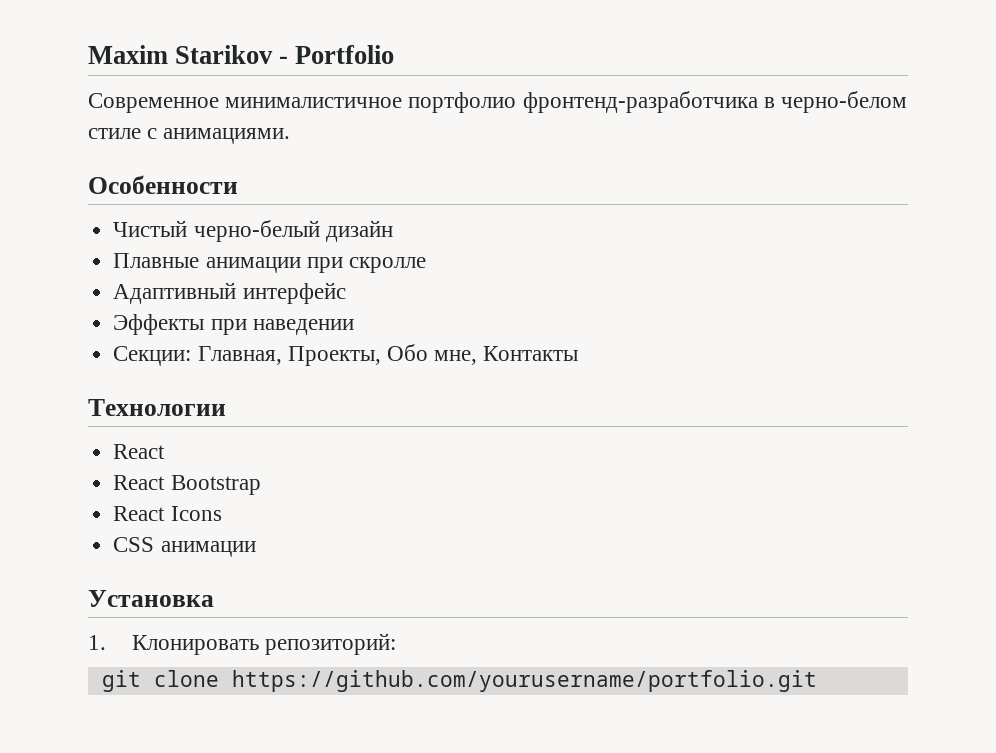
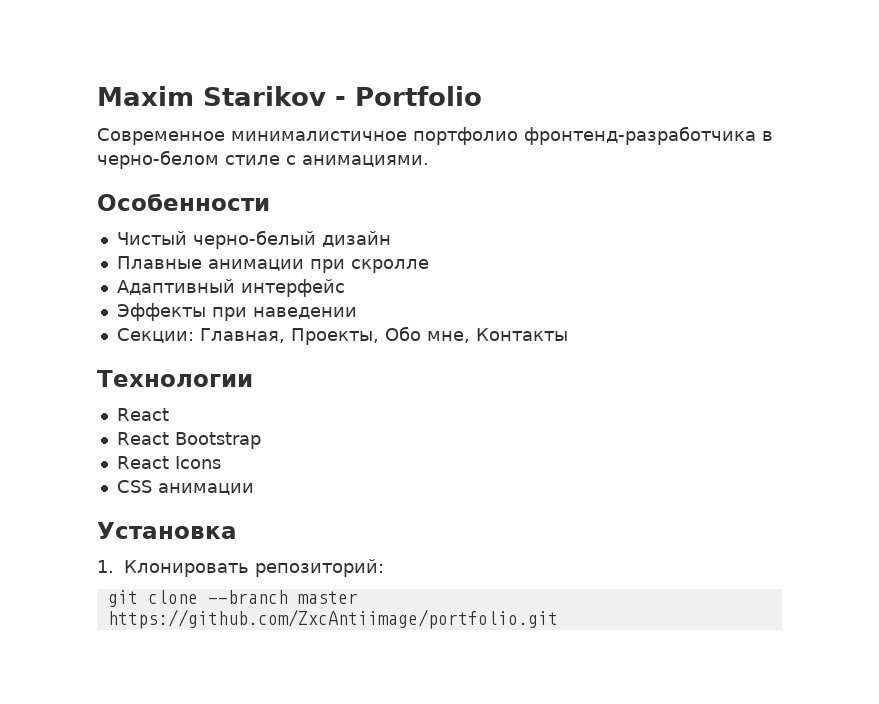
- git clone https://github.com/yourusername/portfolio.git
+ git clone --branch master https://github.com/ZxcAntiimage/portfolio.git

